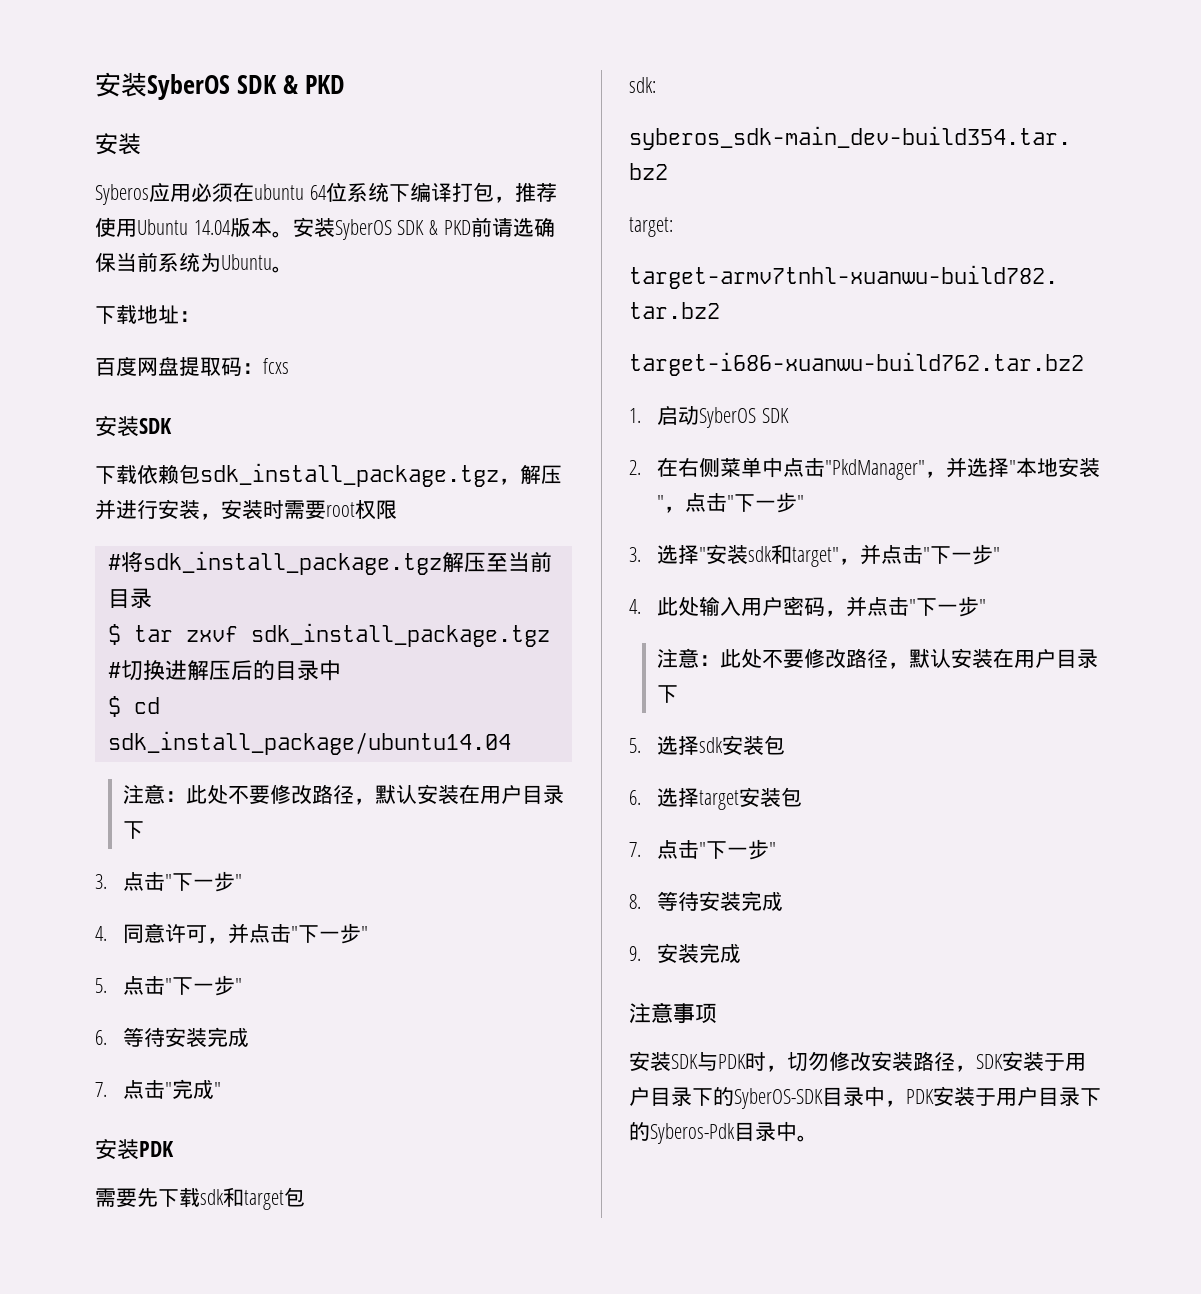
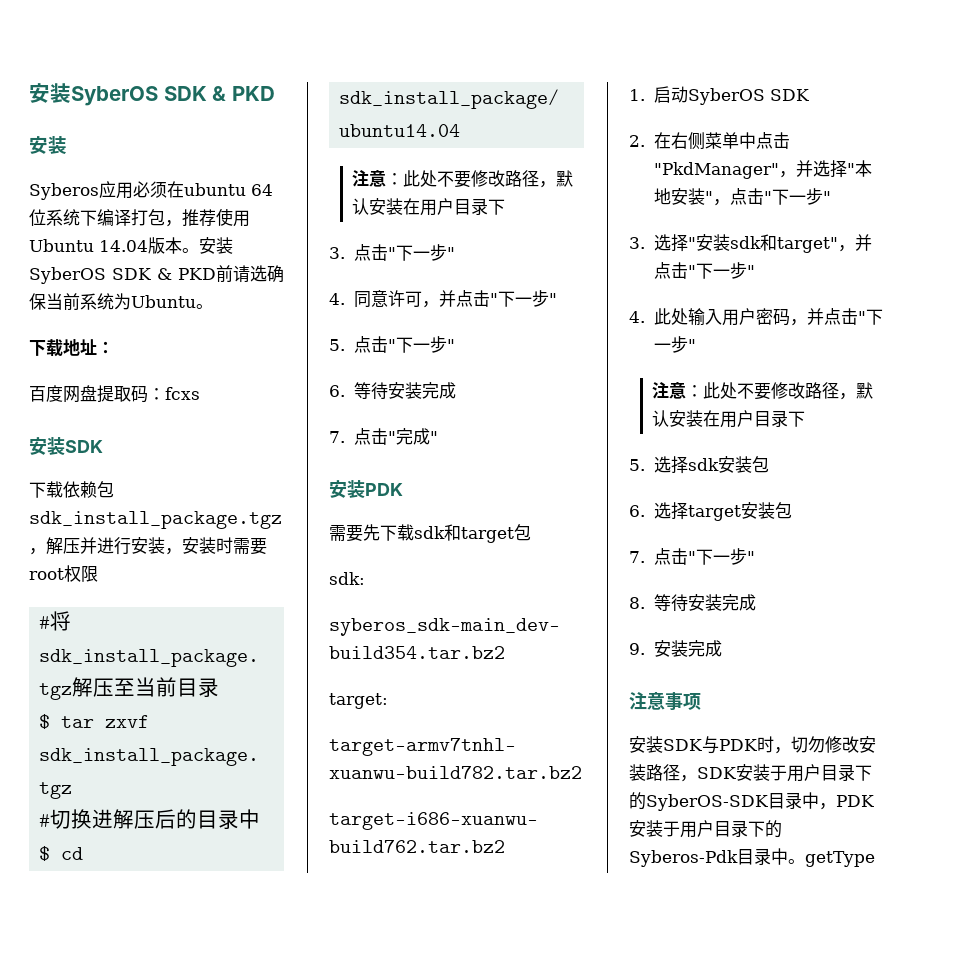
- 安装SDK与PDK时，切勿修改安装路径，SDK安装于用户目录下的SyberOS-SDK目录中，PDK安装于用户目录下的Syberos-Pdk目录中。
+ 安装SDK与PDK时，切勿修改安装路径，SDK安装于用户目录下的SyberOS-SDK目录中，PDK安装于用户目录下的Syberos-Pdk目录中。getType

